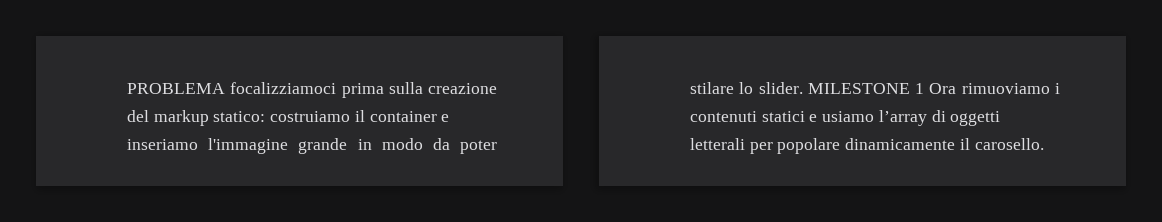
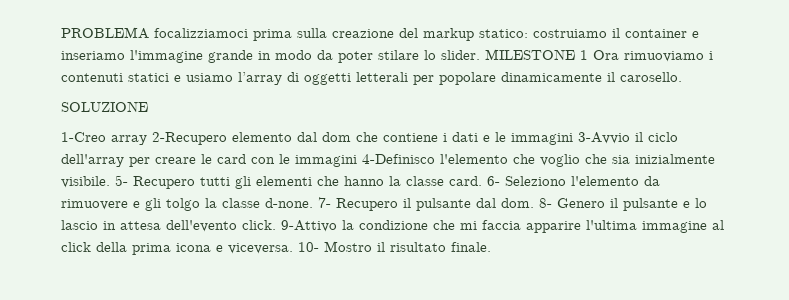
+ SOLUZIONE
+ 1-Creo array 2-Recupero elemento dal dom che contiene i dati e le immagini 3-Avvio il ciclo dell'array per creare le card con le immagini 4-Definisco l'elemento che voglio che sia inizialmente visibile. 5- Recupero tutti gli elementi che hanno la classe card. 6- Seleziono l'elemento da rimuovere e gli tolgo la classe d-none. 7- Recupero il pulsante dal dom. 8- Genero il pulsante e lo lascio in attesa dell'evento click. 9-Attivo la condizione che mi faccia apparire l'ultima immagine al click della prima icona e viceversa. 10- Mostro il risultato finale.

